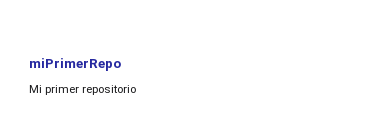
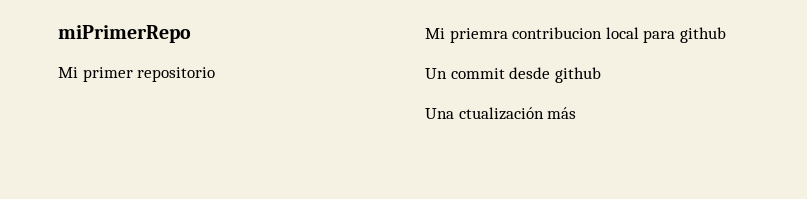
+ Mi priemra contribucion local para github
+ Un commit desde github
+ Una ctualización más

